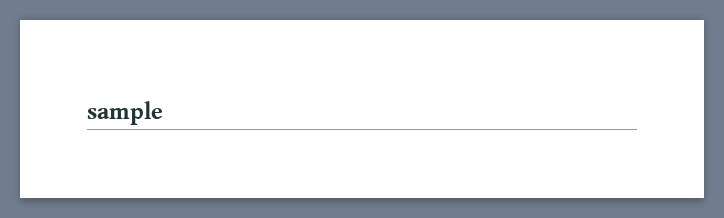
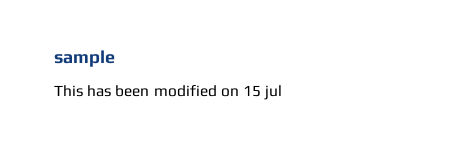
+ This has been modified on 15 jul

